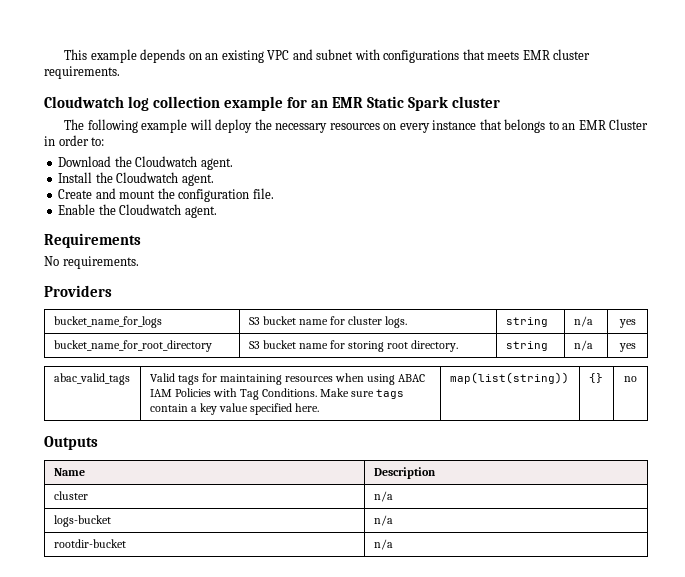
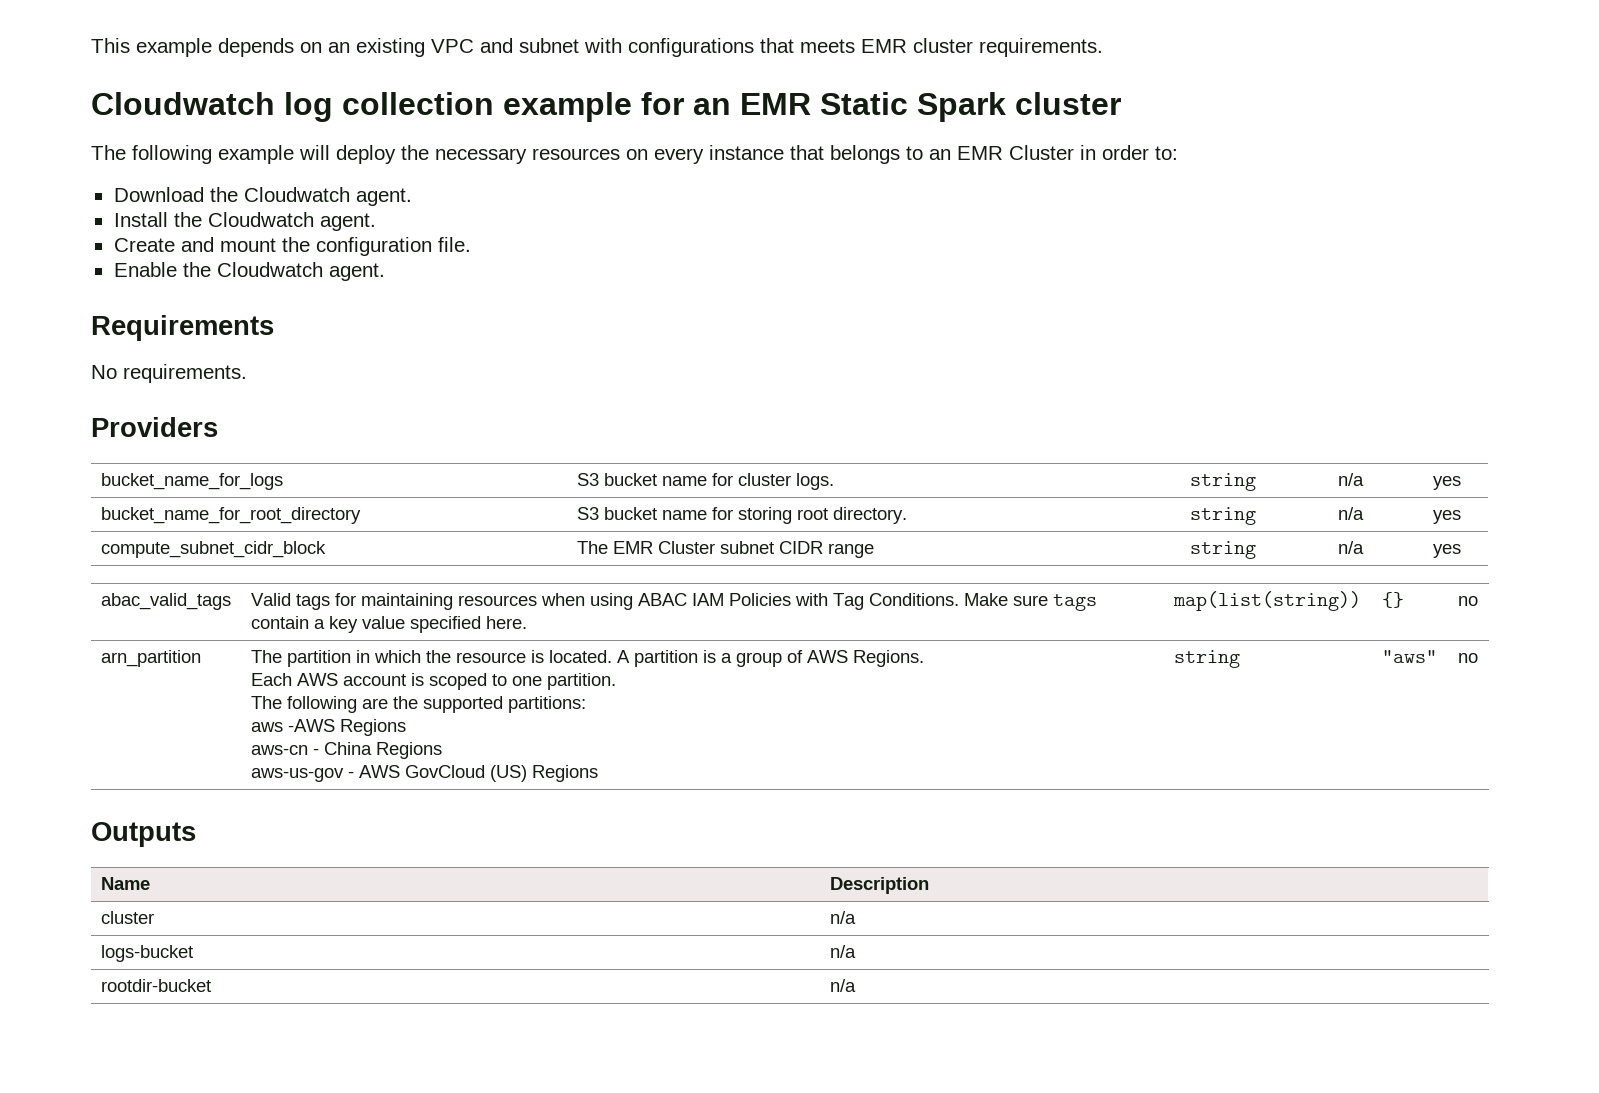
+ compute_subnet_cidr_block | The EMR Cluster subnet CIDR range | string | n/a | yes
+ arn_partition | The partition in which the resource is located. A partition is a group of AWS Regions.
+ Each AWS account is scoped to one partition.
+ The following are the supported partitions:
+ aws -AWS Regions
+ aws-cn - China Regions
+ aws-us-gov - AWS GovCloud (US) Regions | string | "aws" | no

